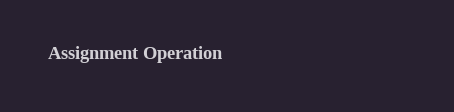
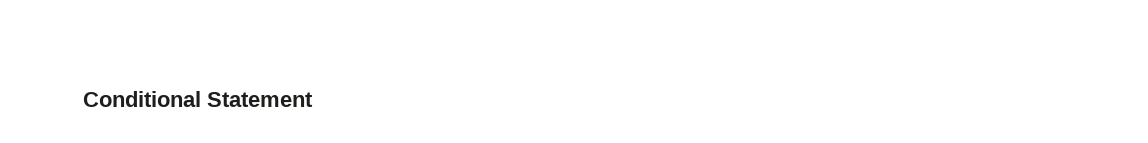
- Assignment Operation
+ Conditional Statement

